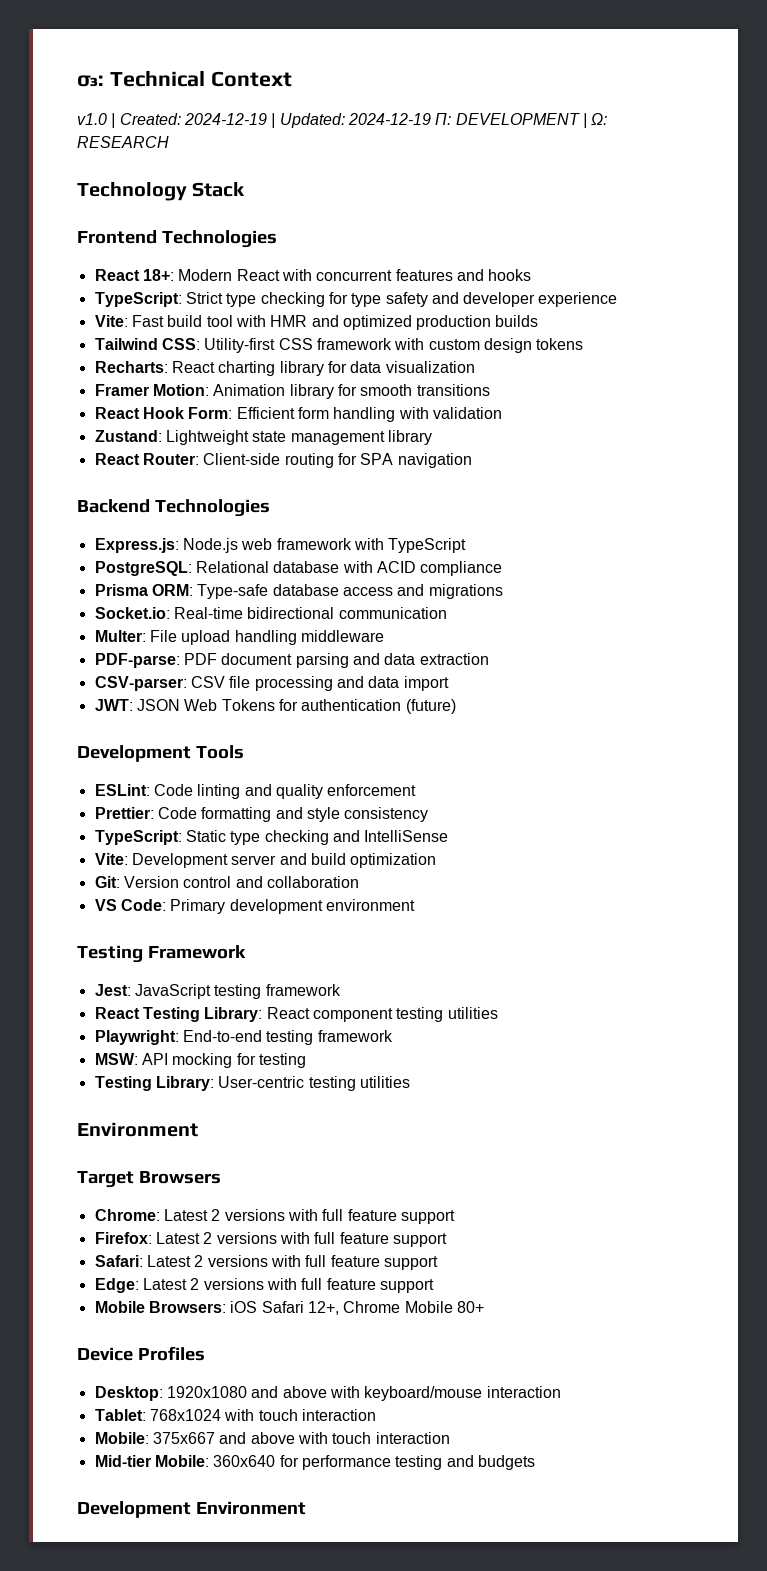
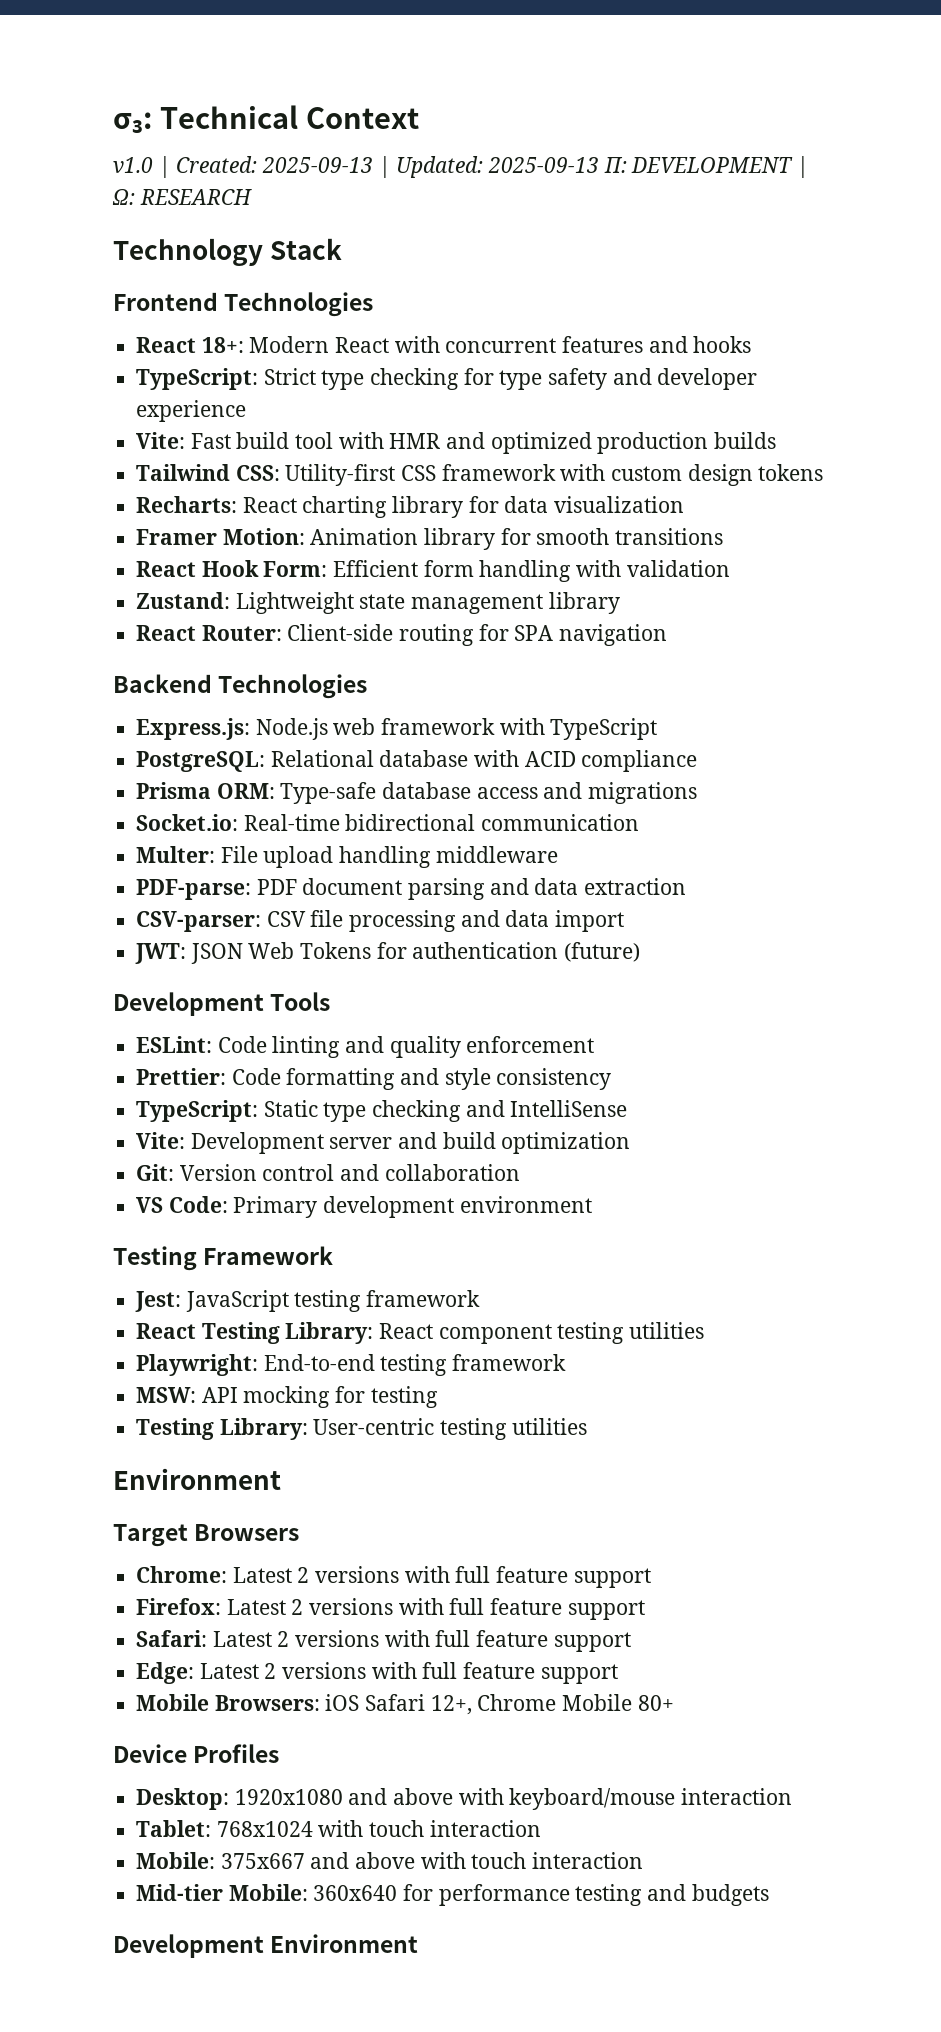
- v1.0 | Created: 2024-12-19 | Updated: 2024-12-19 Π: DEVELOPMENT | Ω: RESEARCH
+ v1.0 | Created: 2025-09-13 | Updated: 2025-09-13 Π: DEVELOPMENT | Ω: RESEARCH

